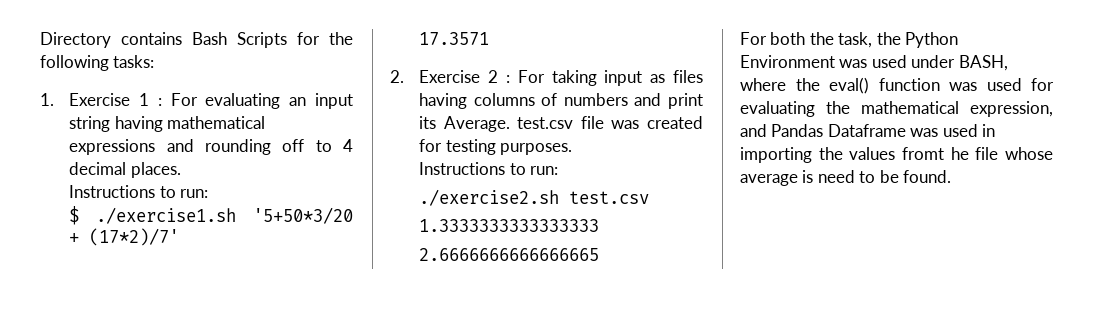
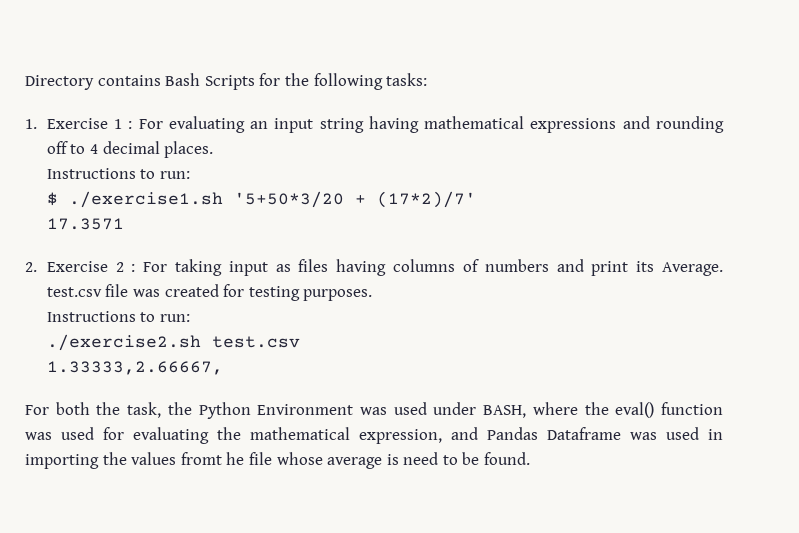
- 1.3333333333333333
- 2.6666666666666665
+ 1.33333,2.66667,

